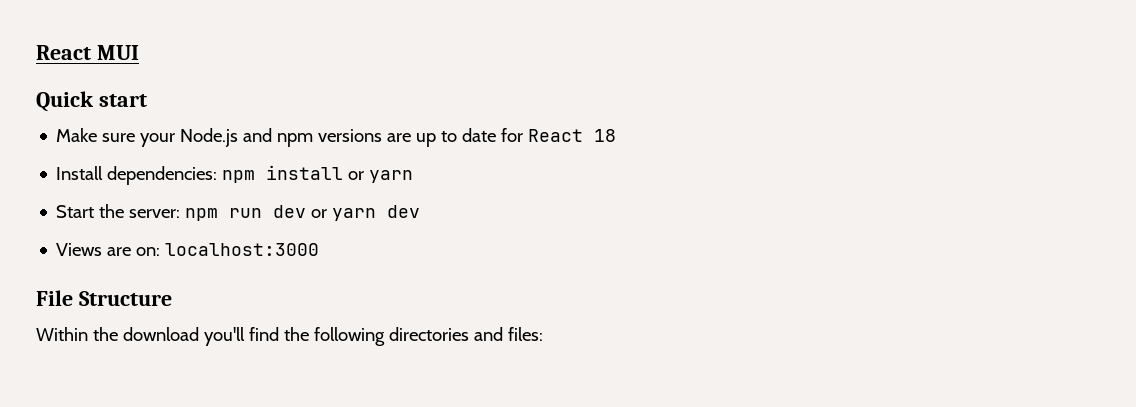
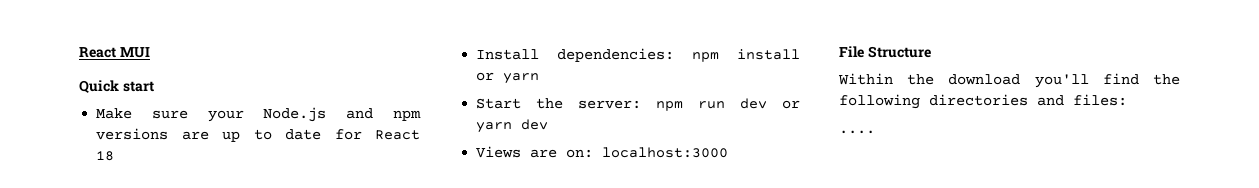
+ ....

